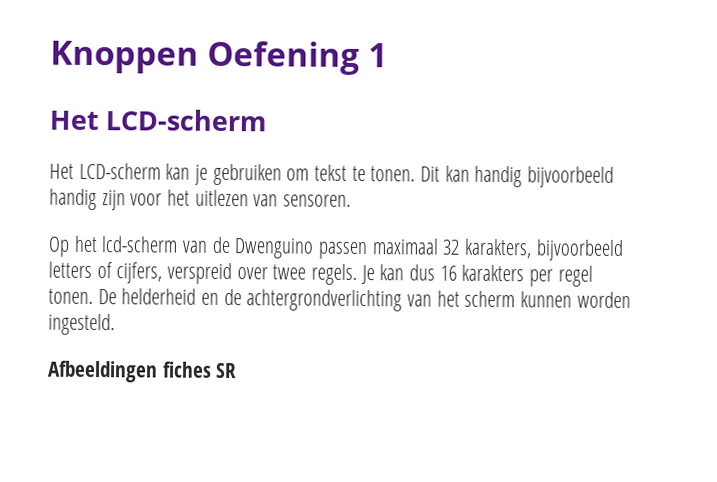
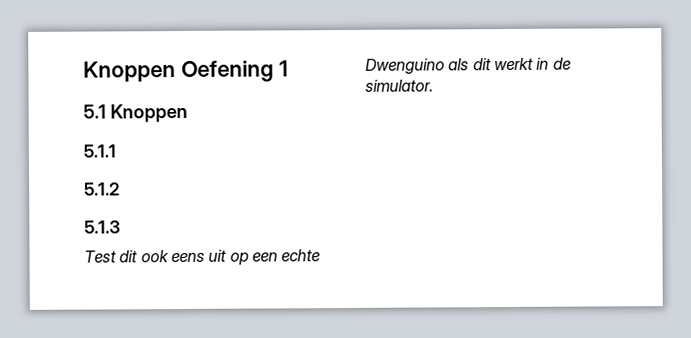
  Knoppen Oefening 1
- Het LCD-scherm
- Het LCD-scherm kan je gebruiken om tekst te tonen. Dit kan handig bijvoorbeeld handig zijn voor het uitlezen van sensoren.
- Op het lcd-scherm van de Dwenguino passen maximaal 32 karakters, bijvoorbeeld letters of cijfers, verspreid over twee regels. Je kan dus 16 karakters per regel tonen. De helderheid en de achtergrondverlichting van het scherm kunnen worden ingesteld.
- Afbeeldingen fiches SR
+ 5.1 Knoppen
+ 5.1.1
+ 5.1.2
+ 5.1.3
+ Test dit ook eens uit op een echte Dwenguino als dit werkt in de simulator.

